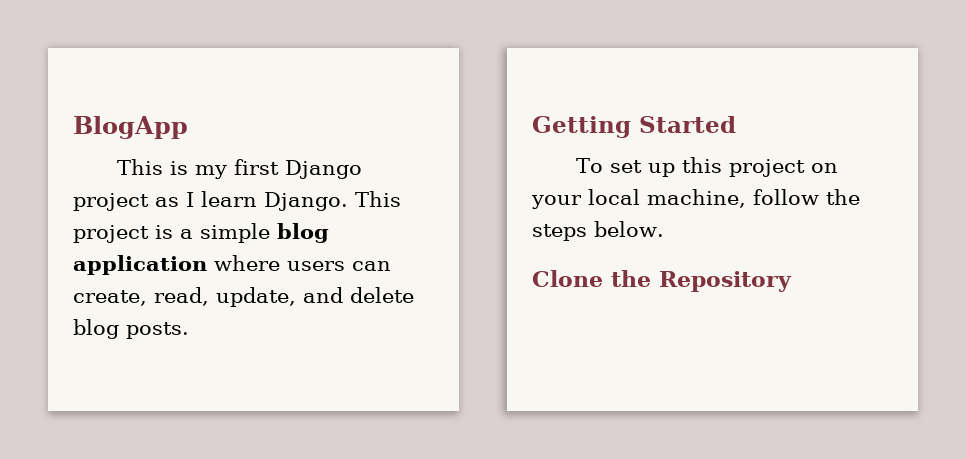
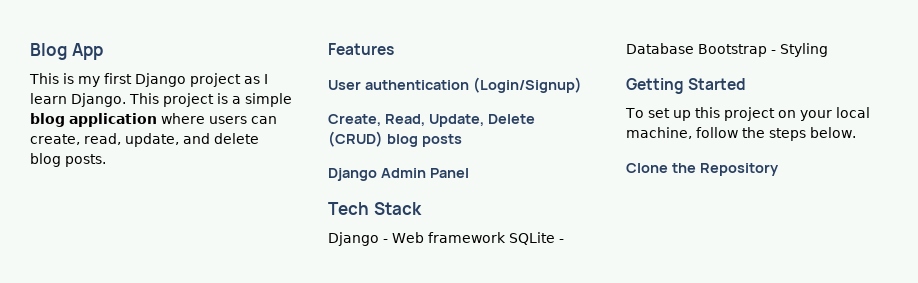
- BlogApp
+ Blog App
+ Features
+ User authentication (Login/Signup)
+ Create, Read, Update, Delete (CRUD) blog posts
+ Django Admin Panel
+ Tech Stack
+ Django - Web framework SQLite - Database Bootstrap - Styling

